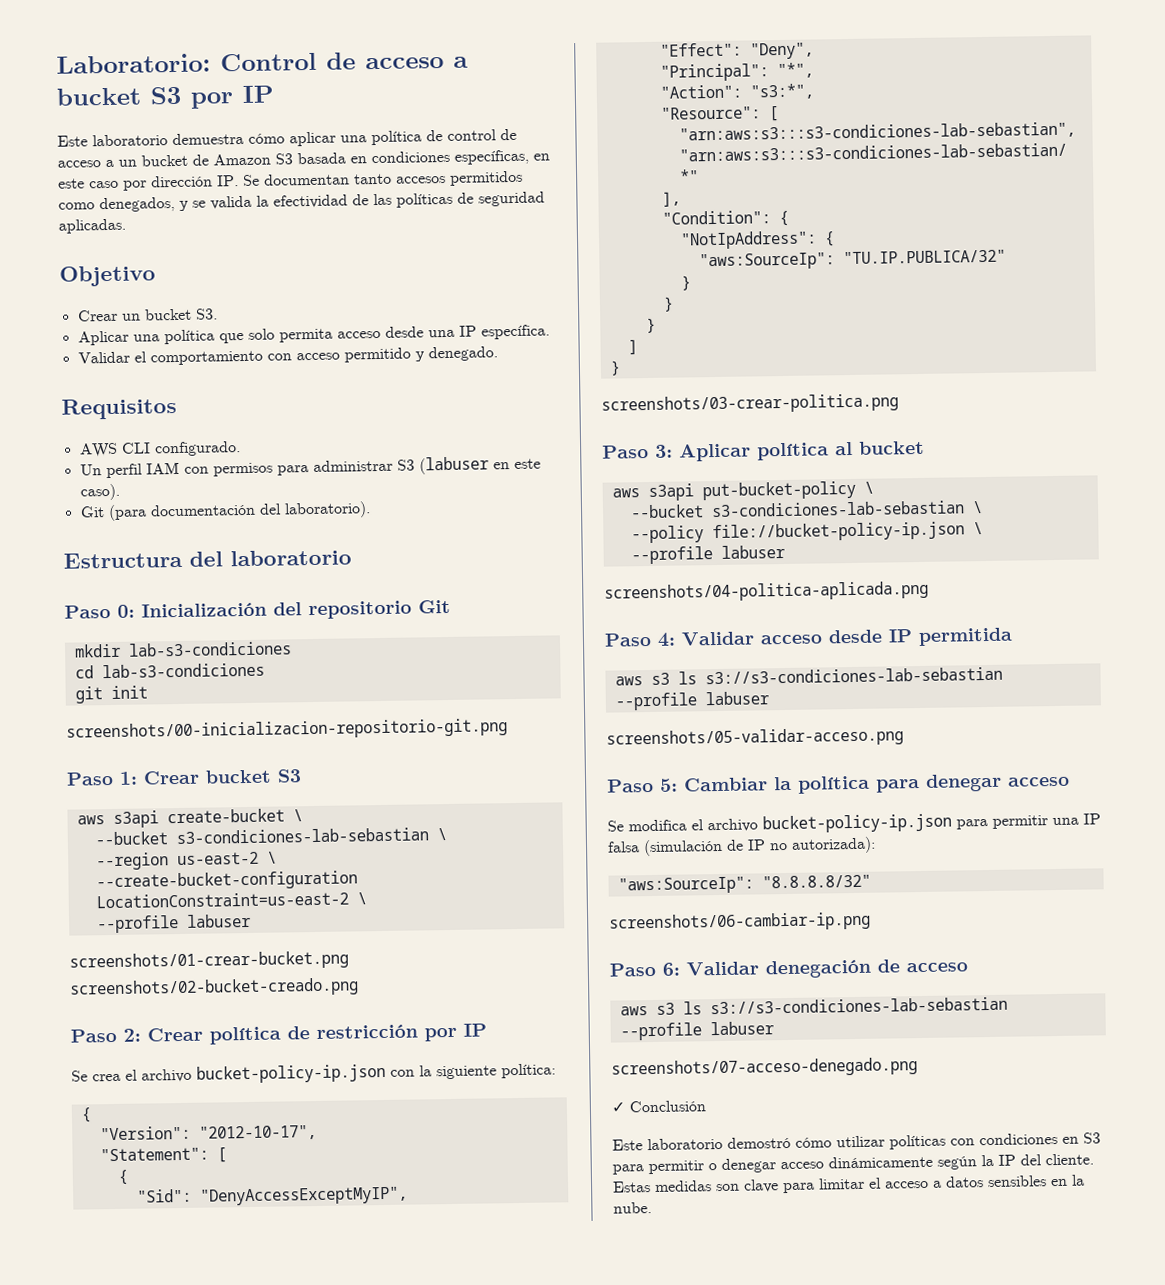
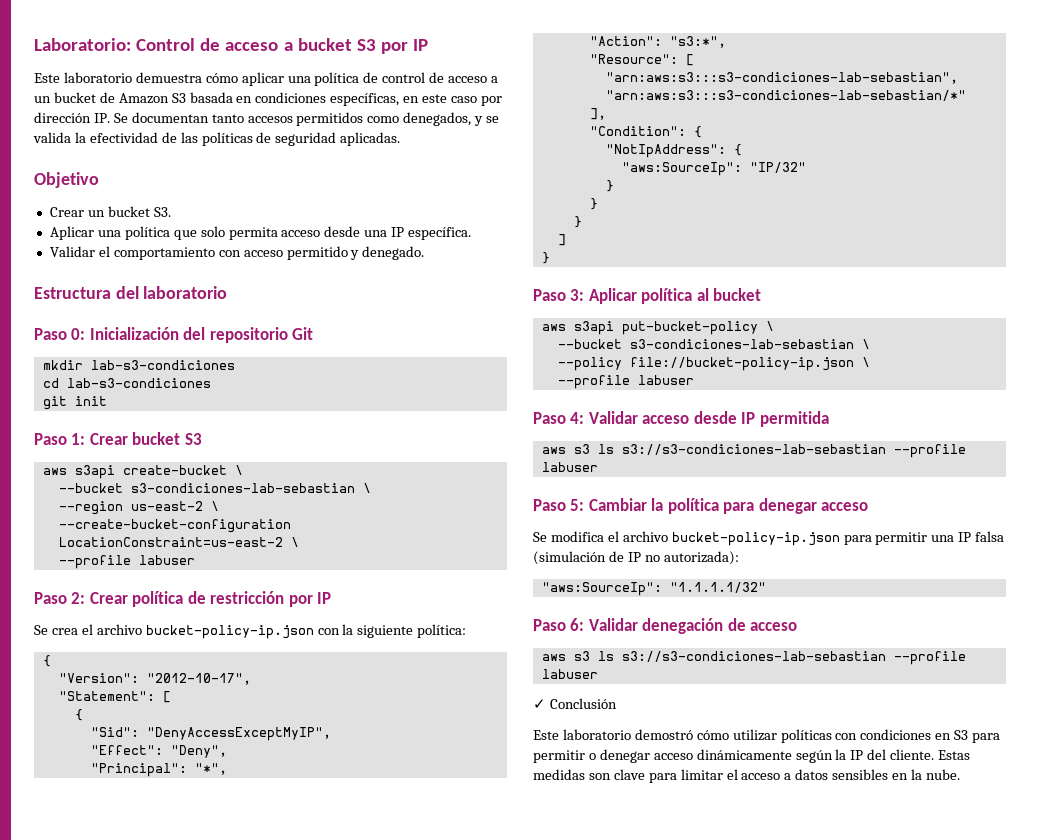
- Requisitos
- AWS CLI configurado.
- Un perfil IAM con permisos para administrar S3 (labuser en este caso).
- Git (para documentación del laboratorio).
- screenshots/00-inicializacion-repositorio-git.png
- screenshots/01-crear-bucket.png
- screenshots/02-bucket-creado.png
- "aws:SourceIp": "TU.IP.PUBLICA/32"
+ "aws:SourceIp": "IP/32"
- screenshots/03-crear-politica.png
- screenshots/04-politica-aplicada.png
- screenshots/05-validar-acceso.png
- "aws:SourceIp": "8.8.8.8/32"
- screenshots/06-cambiar-ip.png
+ "aws:SourceIp": "1.1.1.1/32"
- screenshots/07-acceso-denegado.png

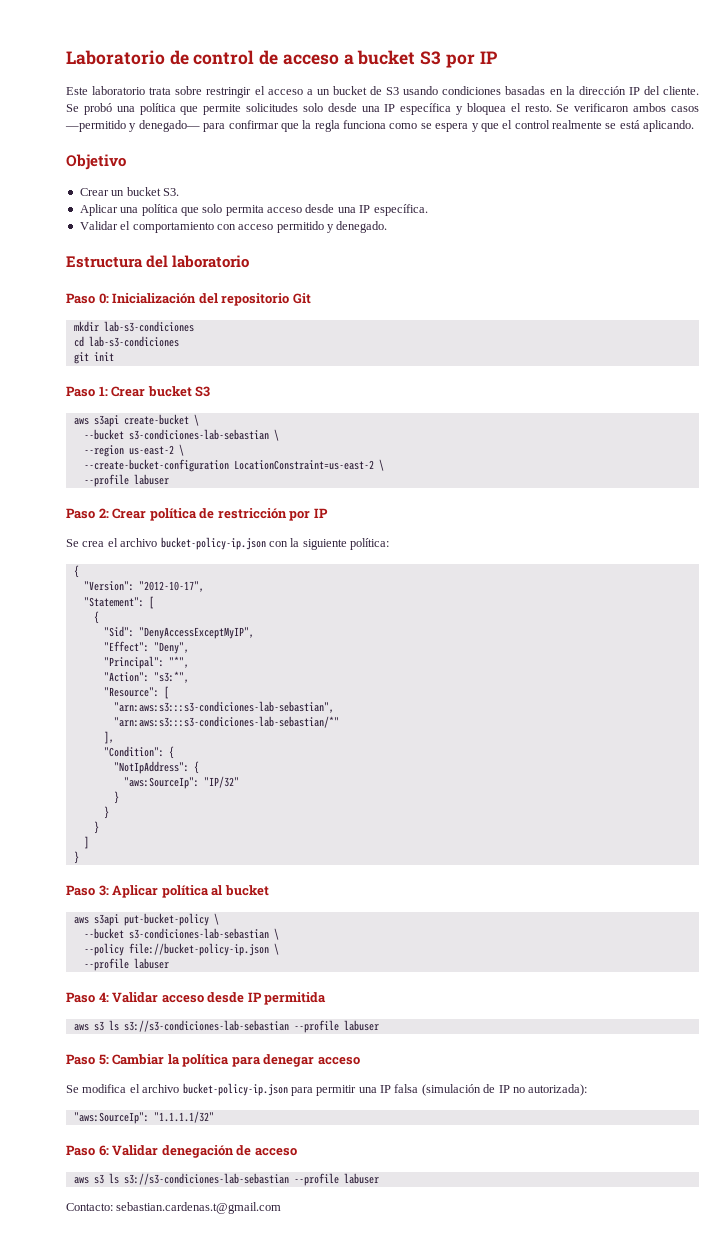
- Laboratorio: Control de acceso a bucket S3 por IP
+ Laboratorio de control de acceso a bucket S3 por IP
- Este laboratorio demuestra cómo aplicar una política de control de acceso a un bucket de Amazon S3 basada en condiciones específicas, en este caso por dirección IP. Se documentan tanto accesos permitidos como denegados, y se valida la efectividad de las políticas de seguridad aplicadas.
+ Este laboratorio trata sobre restringir el acceso a un bucket de S3 usando condiciones basadas en la dirección IP del cliente. Se probó una política que permite solicitudes solo desde una IP específica y bloquea el resto. Se verificaron ambos casos —permitido y denegado— para confirmar que la regla funciona como se espera y que el control realmente se está aplicando.
- ✓ Conclusión
- Este laboratorio demostró cómo utilizar políticas con condiciones en S3 para permitir o denegar acceso dinámicamente según la IP del cliente. Estas medidas son clave para limitar el acceso a datos sensibles en la nube.
+ Contacto: sebastian.cardenas.t@gmail.com

